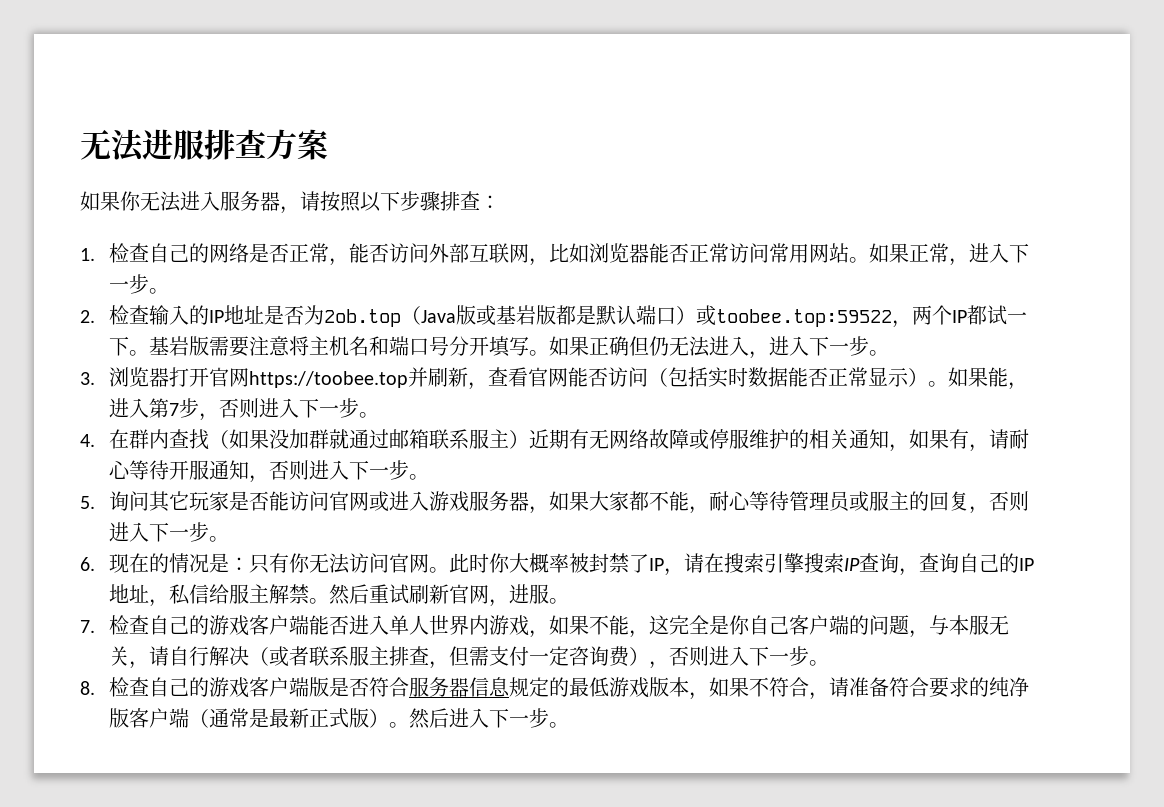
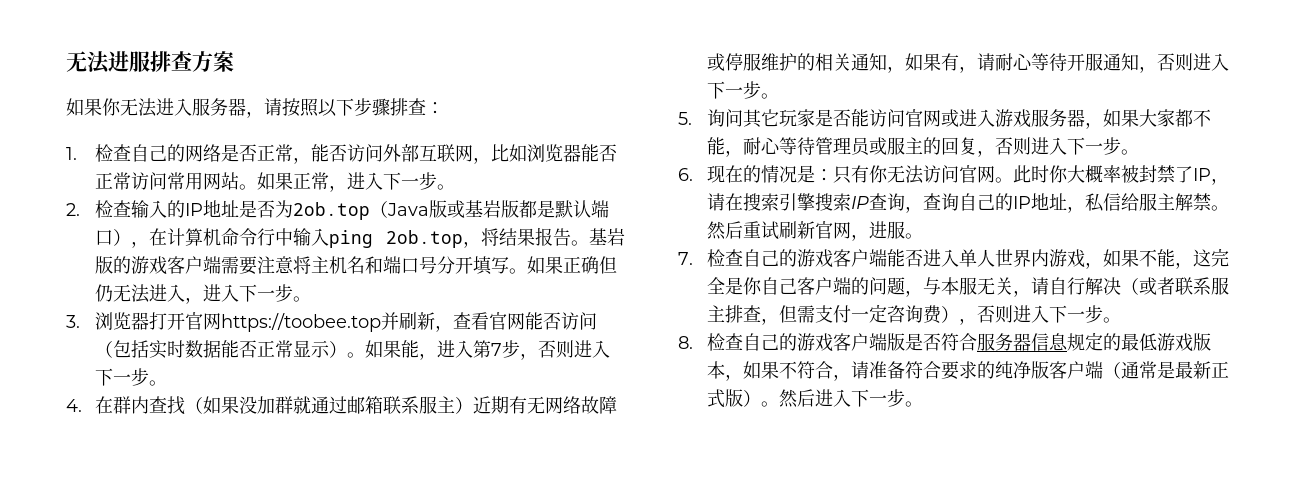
- 2.检查输入的IP地址是否为2ob.top（Java版或基岩版都是默认端口）或toobee.top:59522，两个IP都试一下。基岩版需要注意将主机名和端口号分开填写。
+ 2.检查输入的IP地址是否为2ob.top（Java版或基岩版都是默认端口），在计算机命令行中输入ping 2ob.top，将结果报告。基岩版的游戏客户端需要注意将主机名和端口号分开填写。

